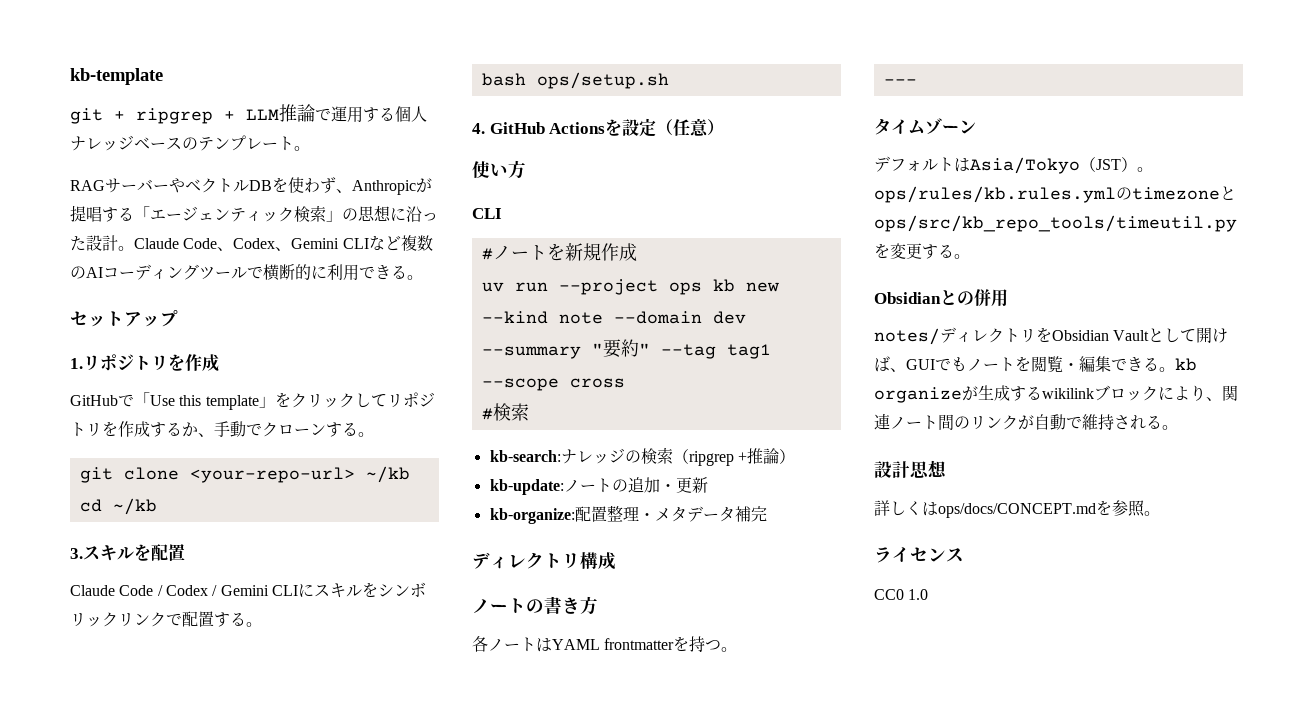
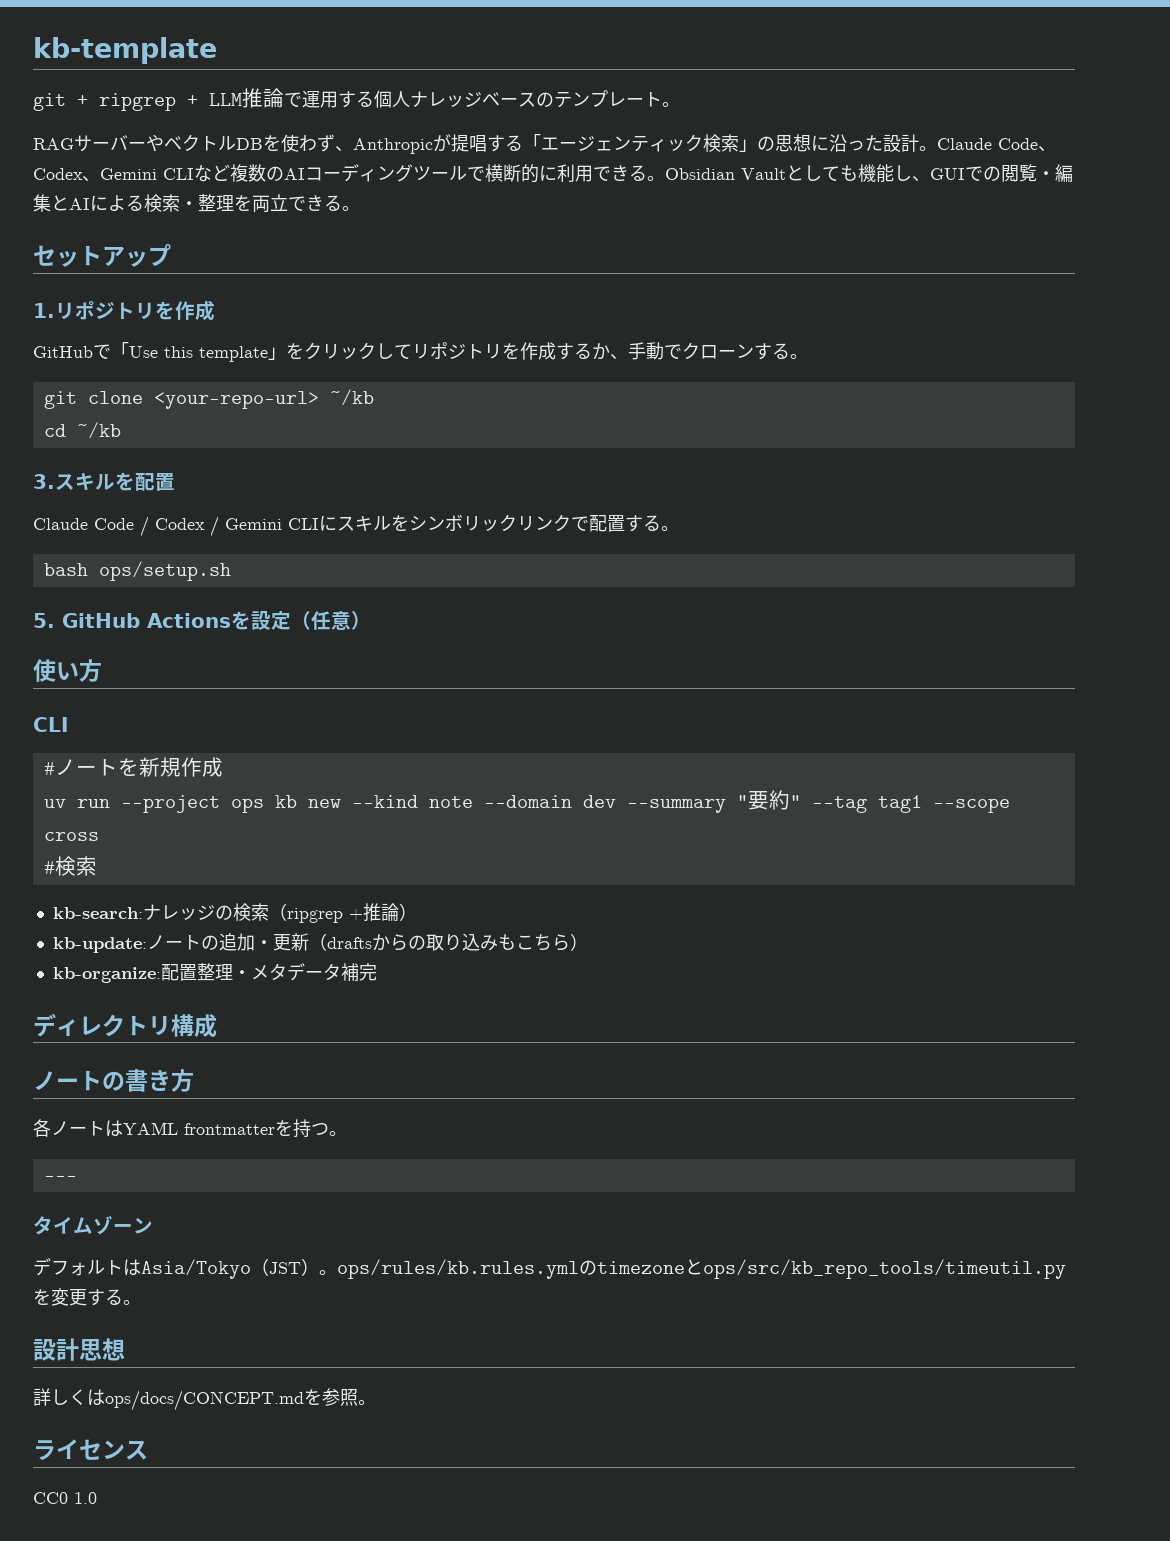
+ Obsidian Vaultとしても機能し、GUIでの閲覧・編集とAIによる検索・整理を両立できる。
- 4. GitHub Actionsを設定（任意）
+ 5. GitHub Actionsを設定（任意）
- kb-update:ノートの追加・更新
+ kb-update:ノートの追加・更新（draftsからの取り込みもこちら）
- Obsidianとの併用
- notes/ディレクトリをObsidian Vaultとして開けば、GUIでもノートを閲覧・編集できる。kb organizeが生成するwikilinkブロックにより、関連ノート間のリンクが自動で維持される。

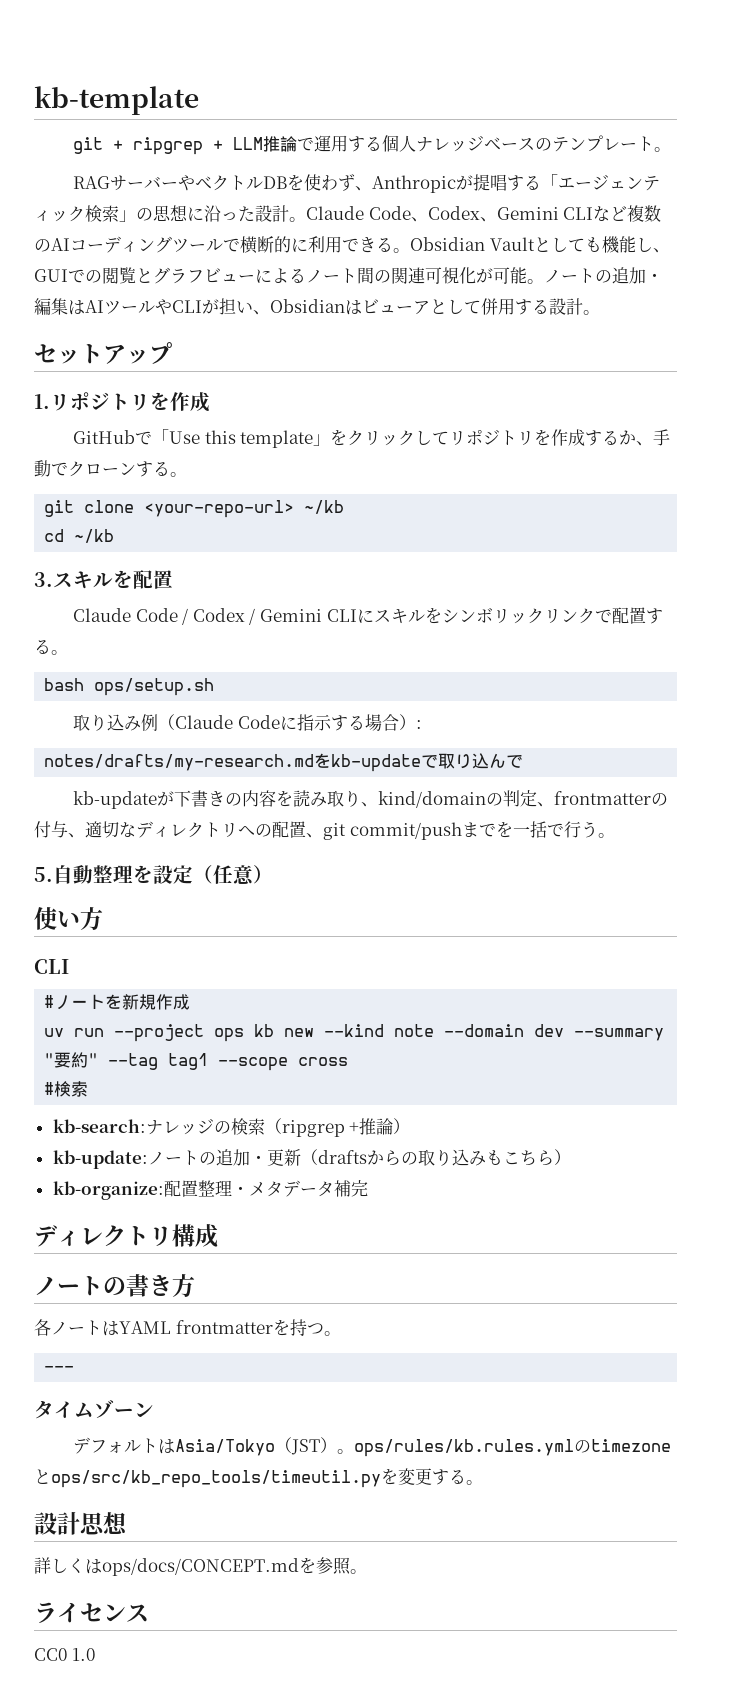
- Obsidian Vaultとしても機能し、GUIでの閲覧・編集とAIによる検索・整理を両立できる。
+ Obsidian Vaultとしても機能し、GUIでの閲覧とグラフビューによるノート間の関連可視化が可能。ノートの追加・編集はAIツールやCLIが担い、Obsidianはビューアとして併用する設計。
+ 取り込み例（Claude Codeに指示する場合）:
+ notes/drafts/my-research.mdをkb-updateで取り込んで
+ kb-updateが下書きの内容を読み取り、kind/domainの判定、frontmatterの付与、適切なディレクトリへの配置、git commit/pushまでを一括で行う。
- 5. GitHub Actionsを設定（任意）
+ 5.自動整理を設定（任意）

